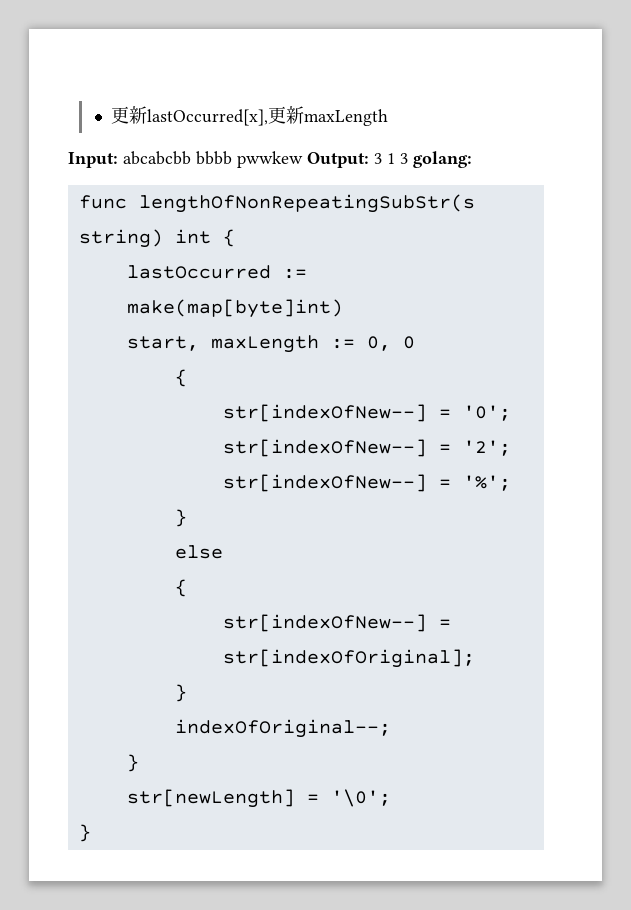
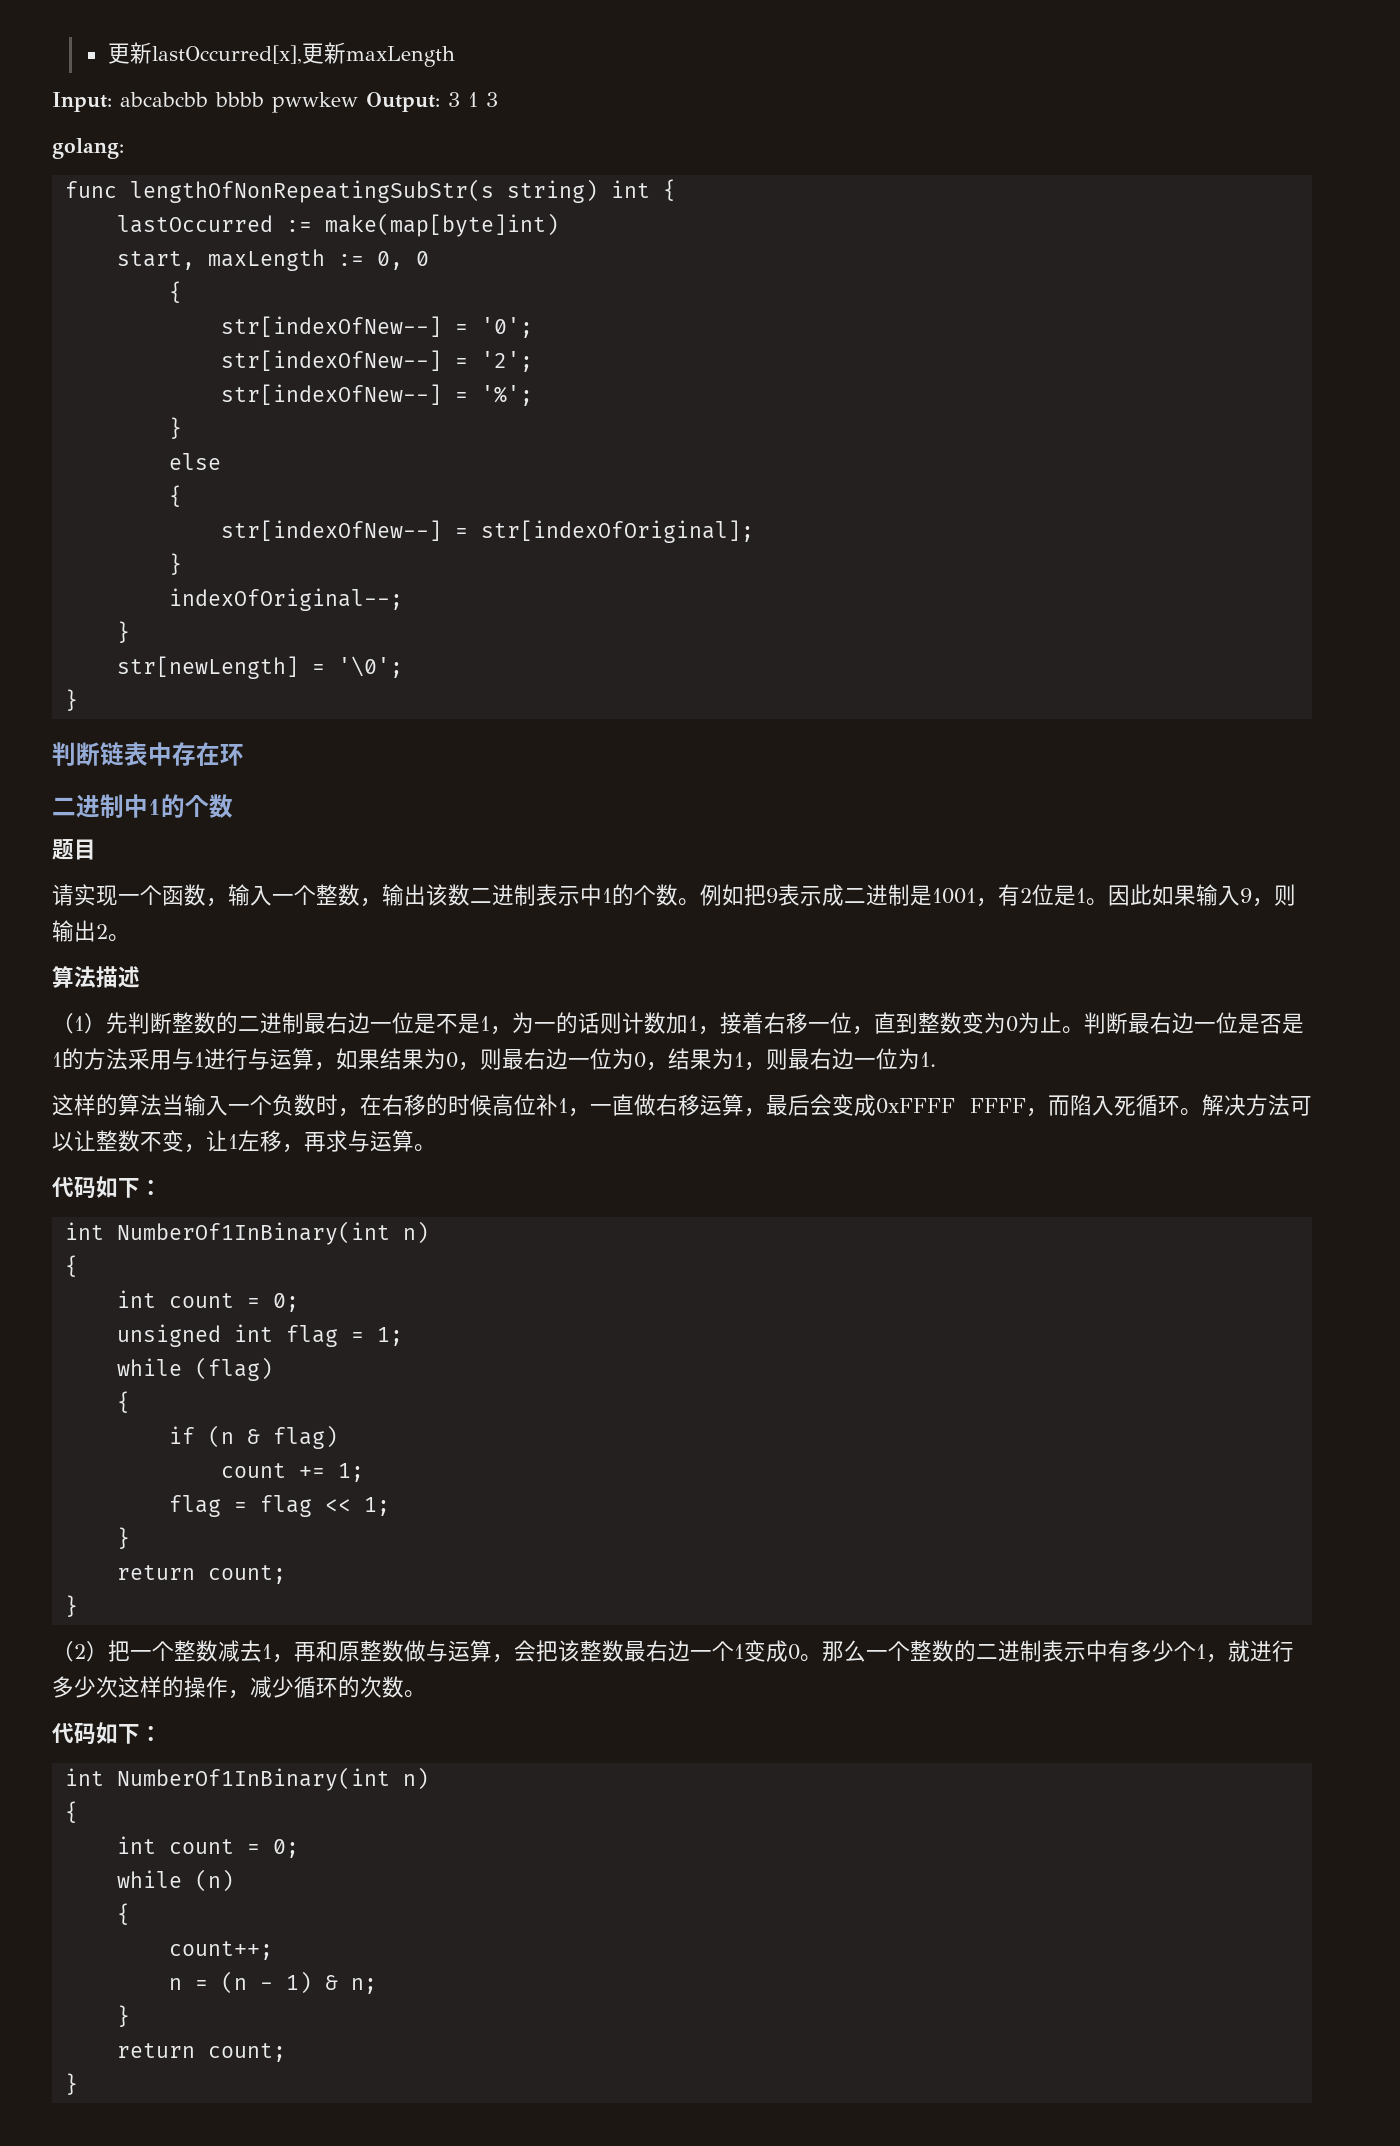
- Input: abcabcbb bbbb pwwkew Output: 3 1 3 golang:
+ Input: abcabcbb bbbb pwwkew Output: 3 1 3
+ golang:
+ 判断链表中存在环
+ 二进制中1的个数
+ 题目
+ 请实现一个函数，输入一个整数，输出该数二进制表示中1的个数。例如把9表示成二进制是1001，有2位是1。因此如果输入9，则输出2。
+ 算法描述
+ （1）先判断整数的二进制最右边一位是不是1，为一的话则计数加1，接着右移一位，直到整数变为0为止。判断最右边一位是否是1的方法采用与1进行与运算，如果结果为0，则最右边一位为0，结果为1，则最右边一位为1.
+ 这样的算法当输入一个负数时，在右移的时候高位补1，一直做右移运算，最后会变成0xFFFF FFFF，而陷入死循环。解决方法可以让整数不变，让1左移，再求与运算。
+ 代码如下：
+ int NumberOf1InBinary(int n)
+ {
+ int count = 0;
+ unsigned int flag = 1;
+ while (flag)
+ {
+ if (n & flag)
+ count += 1;
+ flag = flag << 1;
+ }
+ return count;
+ }
+ （2）把一个整数减去1，再和原整数做与运算，会把该整数最右边一个1变成0。那么一个整数的二进制表示中有多少个1，就进行多少次这样的操作，减少循环的次数。
+ 代码如下：
+ int NumberOf1InBinary(int n)
+ {
+ int count = 0;
+ while (n)
+ {
+ count++;
+ n = (n - 1) & n;
+ }
+ return count;
+ }

